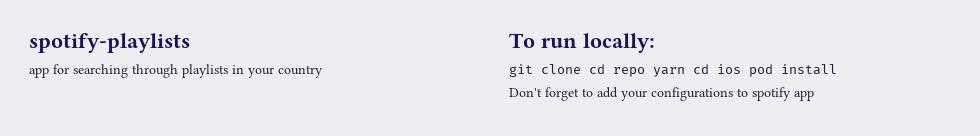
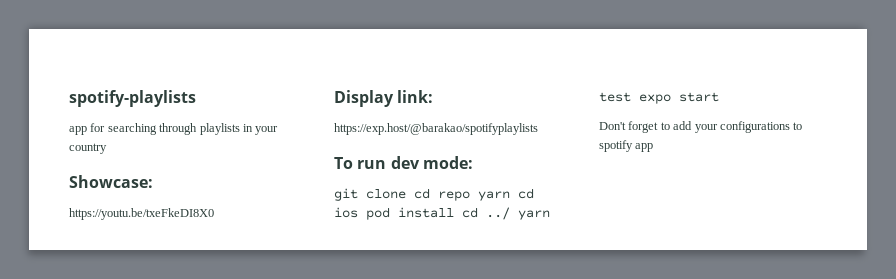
+ Showcase:
+ https://youtu.be/txeFkeDI8X0
+ Display link:
+ https://exp.host/@barakao/spotifyplaylists
- To run locally:
+ To run dev mode:
- git clone cd repo yarn cd ios pod install
+ git clone cd repo yarn cd ios pod install cd ../ yarn test expo start

